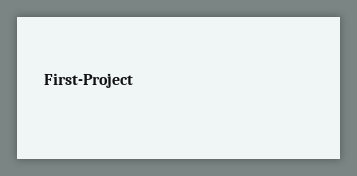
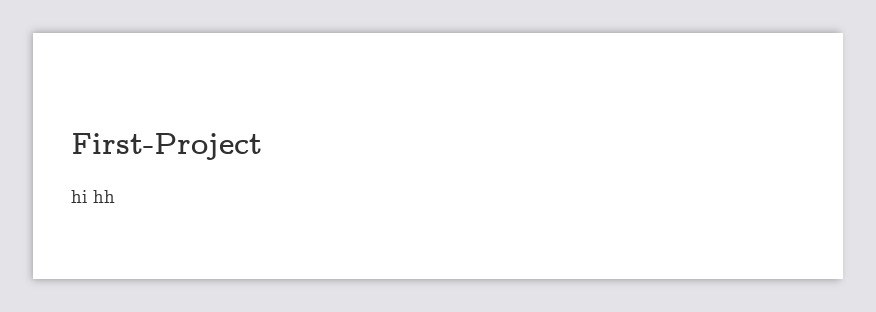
+ hi hh

